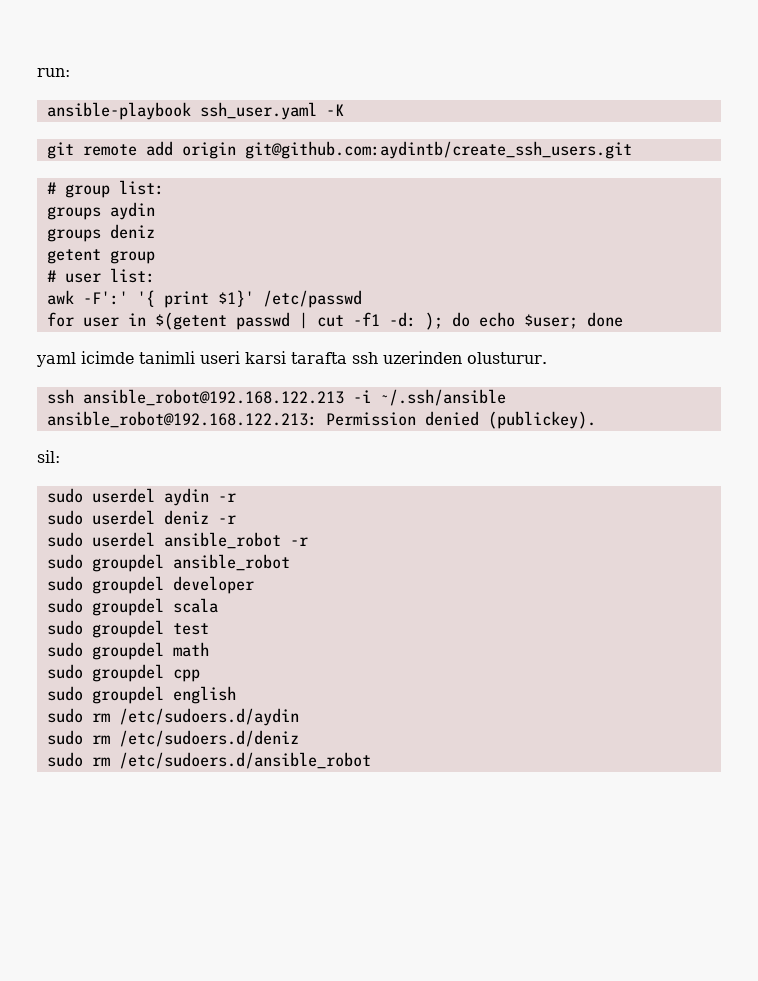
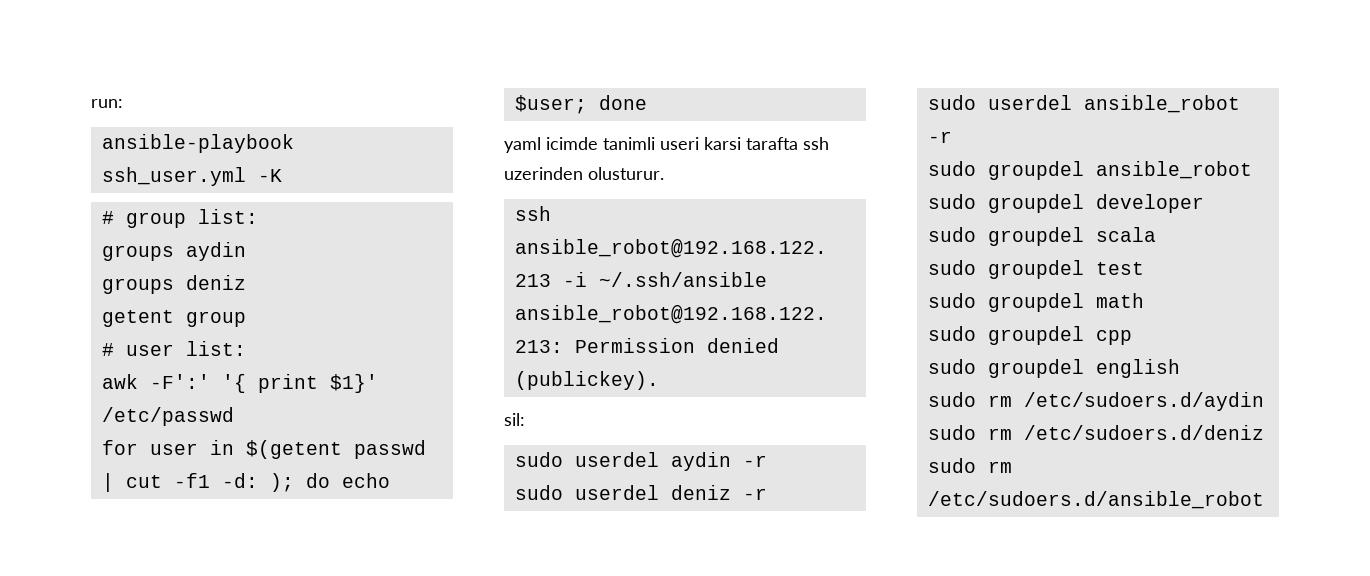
- ansible-playbook ssh_user.yaml -K
+ ansible-playbook ssh_user.yml -K
- git remote add origin git@github.com:aydintb/create_ssh_users.git

